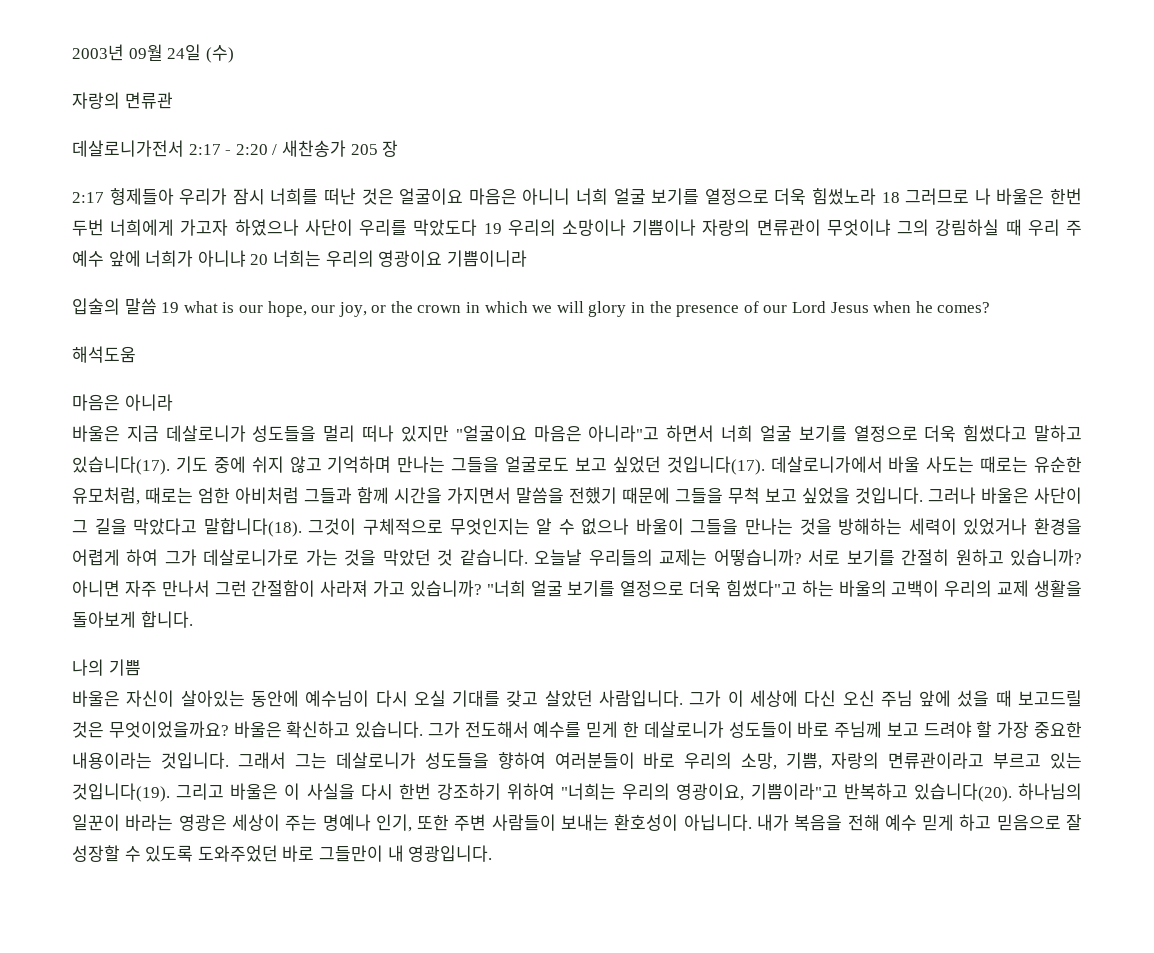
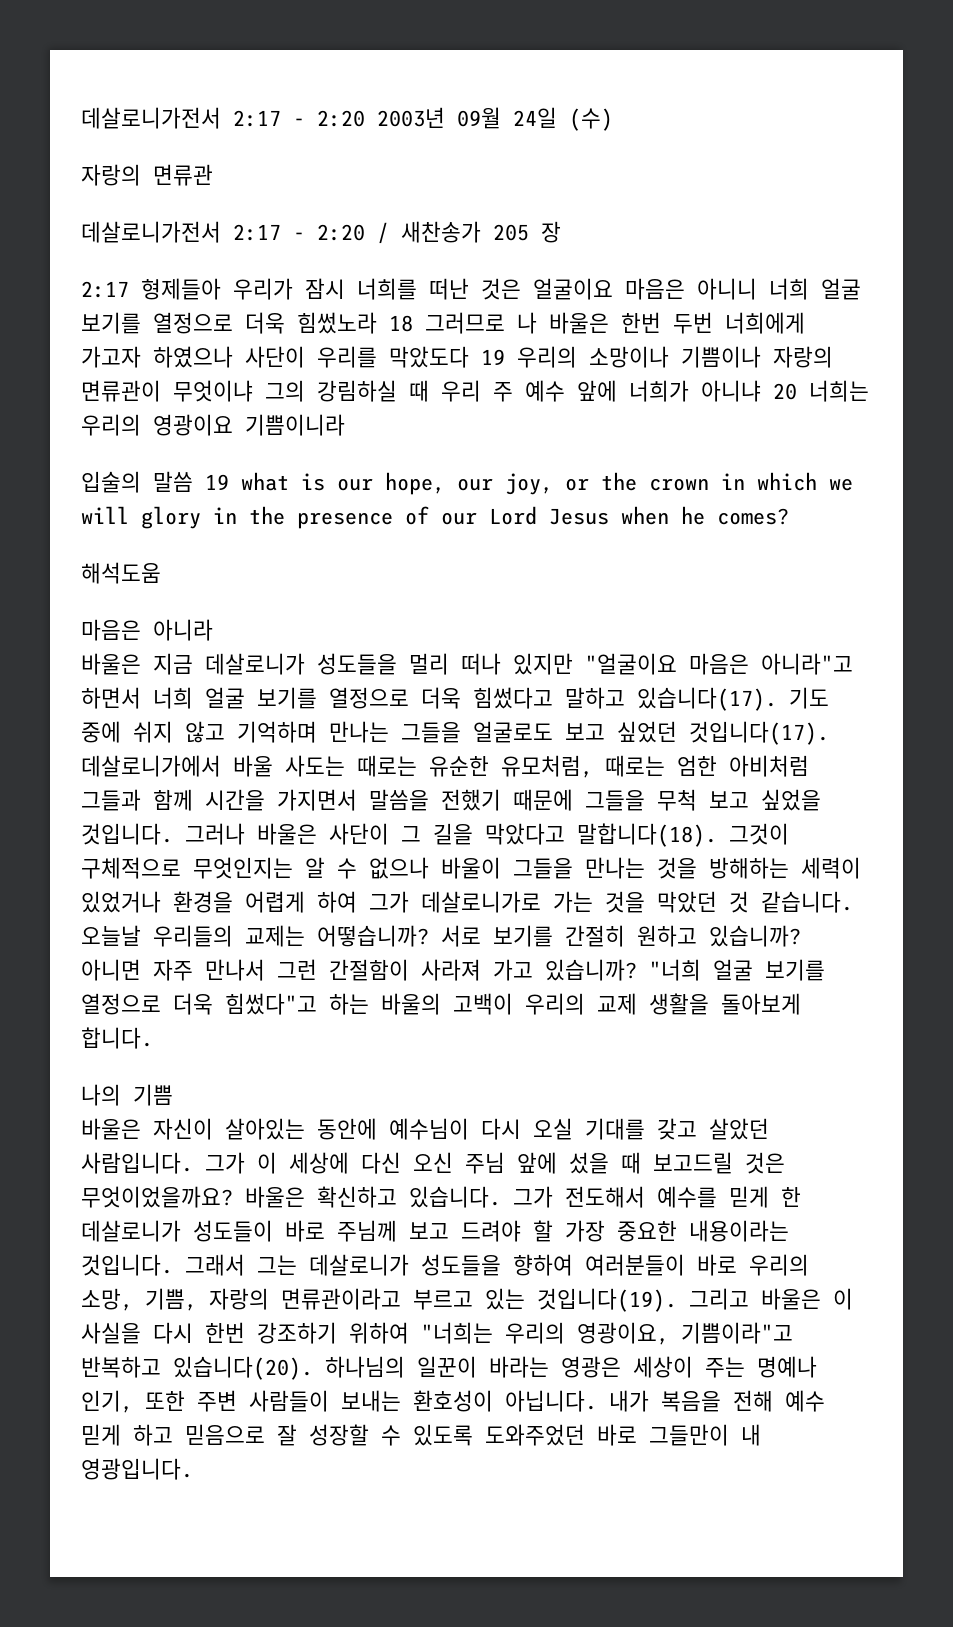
- 2003년 09월 24일 (수)
+ 데살로니가전서 2:17 - 2:20 2003년 09월 24일 (수)

